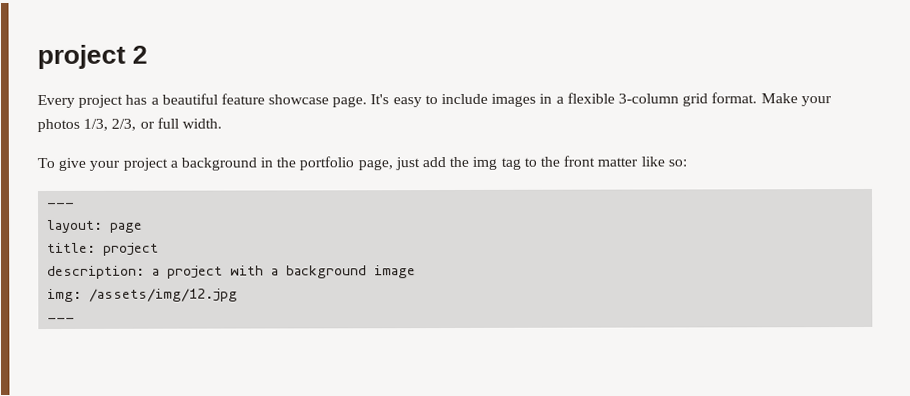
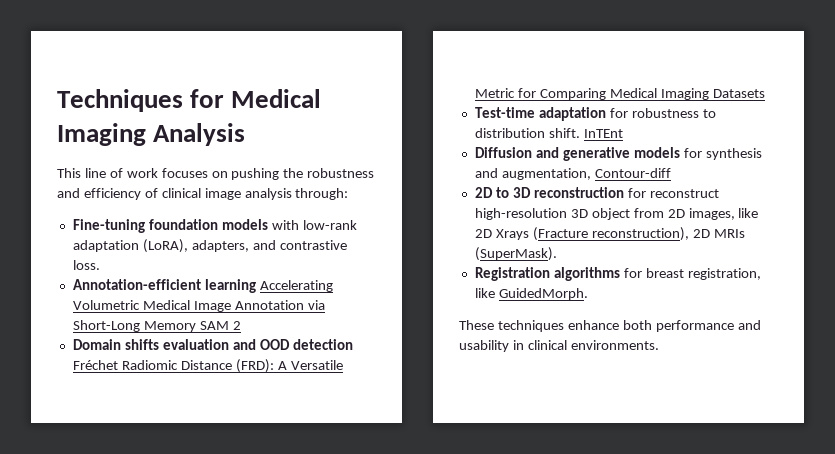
- project 2
- Every project has a beautiful feature showcase page. It's easy to include images in a flexible 3-column grid format. Make your photos 1/3, 2/3, or full width.
- To give your project a background in the portfolio page, just add the img tag to the front matter like so:
- ---
- layout: page
- title: project
- description: a project with a background image
- img: /assets/img/12.jpg
- ---
+ Techniques for Medical Imaging Analysis
+ This line of work focuses on pushing the robustness and efficiency of clinical image analysis through:
+ Fine-tuning foundation models with low-rank adaptation (LoRA), adapters, and contrastive loss.
+ Annotation-efficient learning Accelerating Volumetric Medical Image Annotation via Short-Long Memory SAM 2
+ Domain shifts evaluation and OOD detection Fréchet Radiomic Distance (FRD): A Versatile Metric for Comparing Medical Imaging Datasets
+ Test-time adaptation for robustness to distribution shift. InTEnt
+ Diffusion and generative models for synthesis and augmentation, Contour-diff
+ 2D to 3D reconstruction for reconstruct high-resolution 3D object from 2D images, like 2D Xrays (Fracture reconstruction), 2D MRIs (SuperMask).
+ Registration algorithms for breast registration, like GuidedMorph.
+ These techniques enhance both performance and usability in clinical environments.

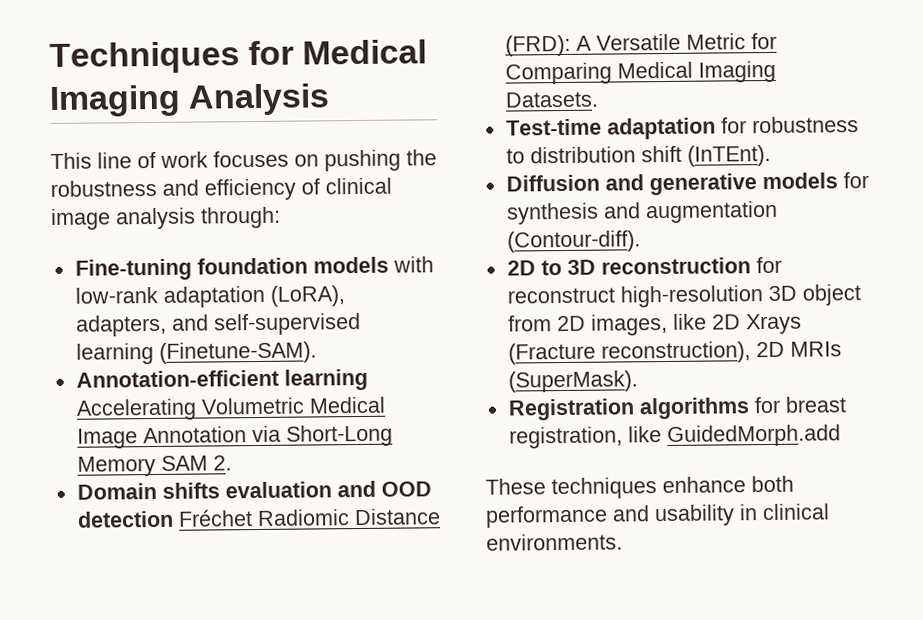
- Fine-tuning foundation models with low-rank adaptation (LoRA), adapters, and contrastive loss.
+ Fine-tuning foundation models with low-rank adaptation (LoRA), adapters, and self-supervised learning (Finetune-SAM).
- Annotation-efficient learning Accelerating Volumetric Medical Image Annotation via Short-Long Memory SAM 2
+ Annotation-efficient learning Accelerating Volumetric Medical Image Annotation via Short-Long Memory SAM 2.
- Domain shifts evaluation and OOD detection Fréchet Radiomic Distance (FRD): A Versatile Metric for Comparing Medical Imaging Datasets
+ Domain shifts evaluation and OOD detection Fréchet Radiomic Distance (FRD): A Versatile Metric for Comparing Medical Imaging Datasets.
- Test-time adaptation for robustness to distribution shift. InTEnt
+ Test-time adaptation for robustness to distribution shift (InTEnt).
- Diffusion and generative models for synthesis and augmentation, Contour-diff
+ Diffusion and generative models for synthesis and augmentation (Contour-diff).
- Registration algorithms for breast registration, like GuidedMorph.
+ Registration algorithms for breast registration, like GuidedMorph.add

